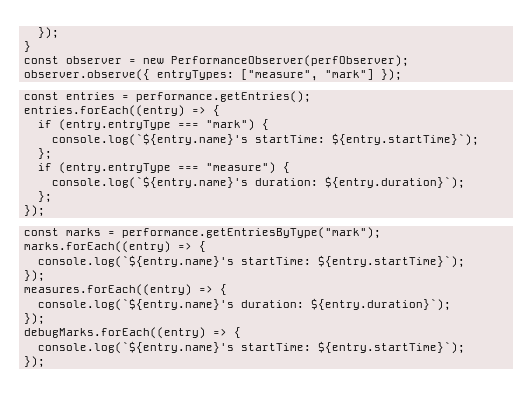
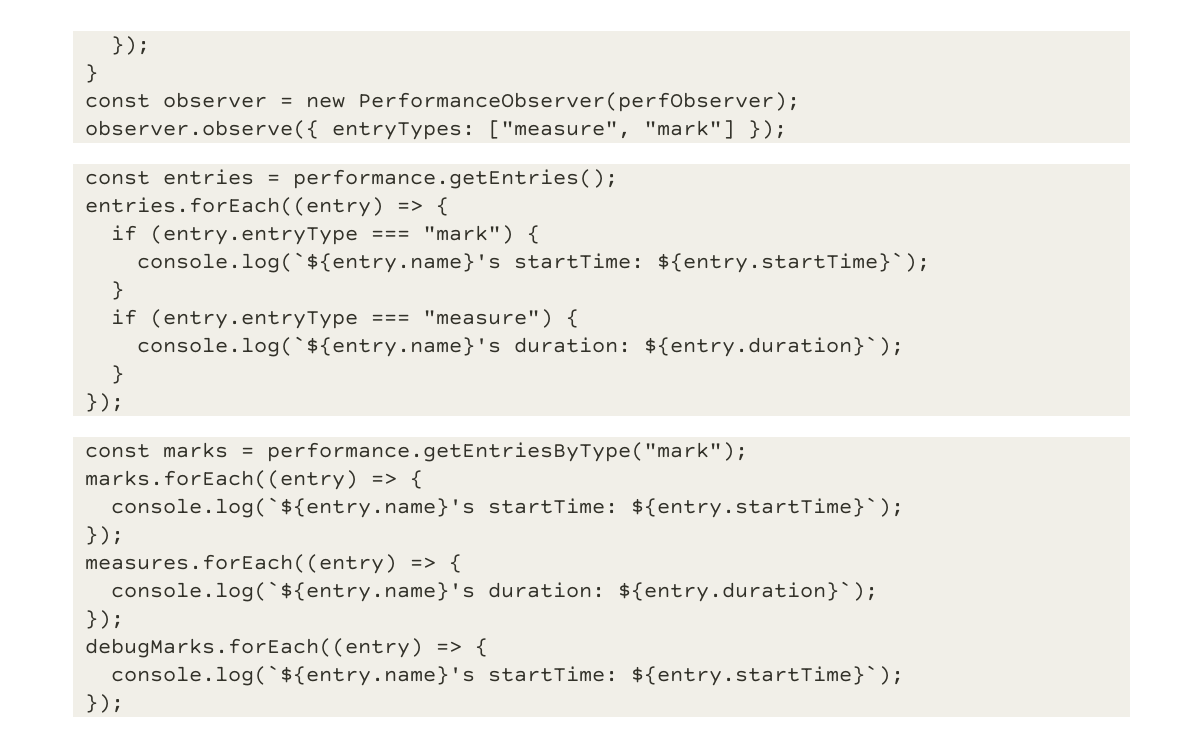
  if (entry.entryType === "mark") {
  console.log(`${entry.name}'s startTime: ${entry.startTime}`);
- };
+ }
  if (entry.entryType === "measure") {
  console.log(`${entry.name}'s duration: ${entry.duration}`);
- };
+ }

